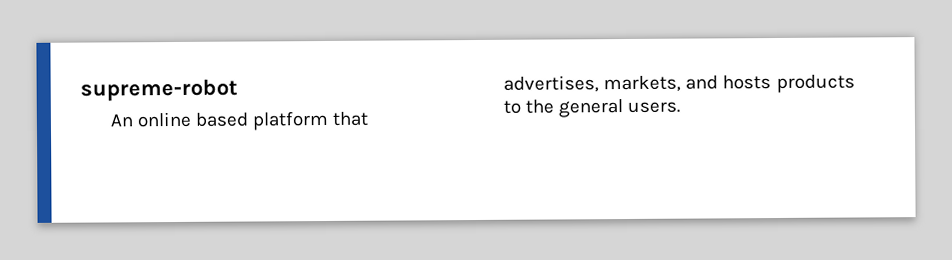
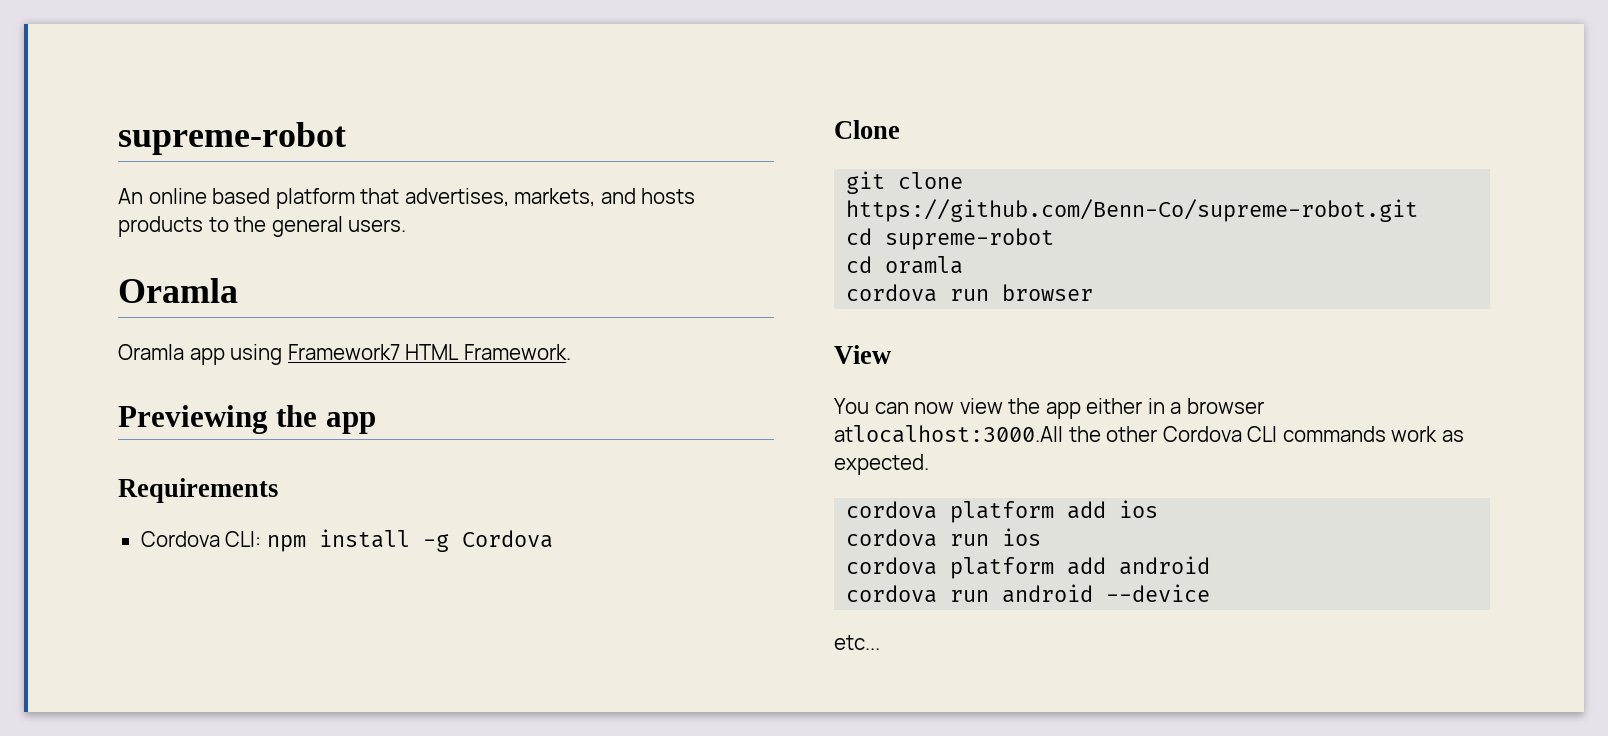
  An online based platform that advertises, markets, and hosts products to the general users.
+ Oramla
+ Oramla app using Framework7 HTML Framework.
+ Previewing the app
+ Requirements
+ Cordova CLI: npm install -g Cordova
+ Clone
+ git clone https://github.com/Benn-Co/supreme-robot.git
+ cd supreme-robot
+ cd oramla
+ cordova run browser
+ View
+ You can now view the app either in a browser atlocalhost:3000.All the other Cordova CLI commands work as expected.
+ cordova platform add ios
+ cordova run ios
+ cordova platform add android
+ cordova run android --device
+ etc...

